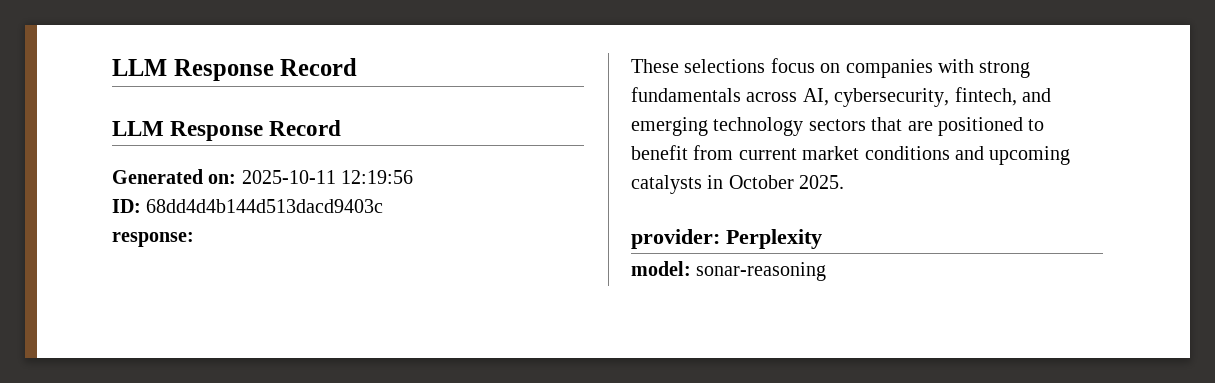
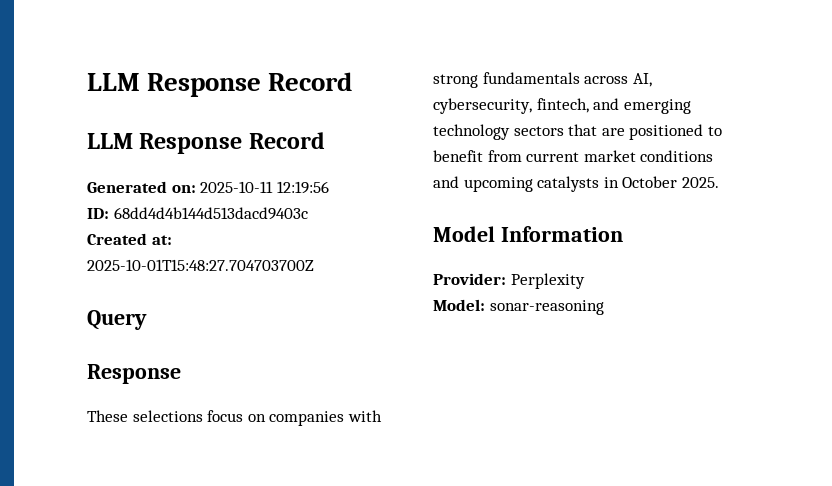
- response:
+ Created at: 2025-10-01T15:48:27.704703700Z
+ Query
+ Response
- provider: Perplexity
+ Model Information
+ Provider: Perplexity
- model: sonar-reasoning
+ Model: sonar-reasoning

